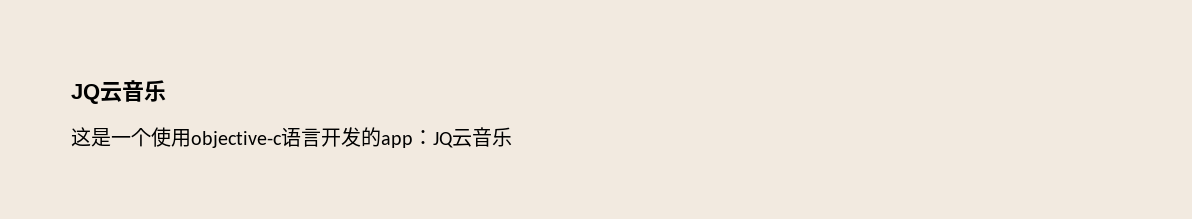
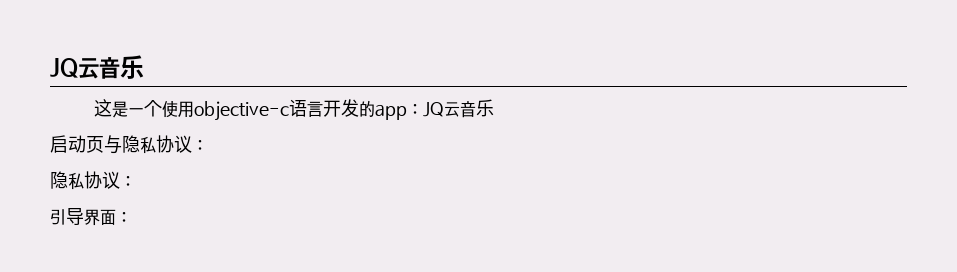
+ 启动页与隐私协议：
+ 隐私协议：
+ 引导界面：

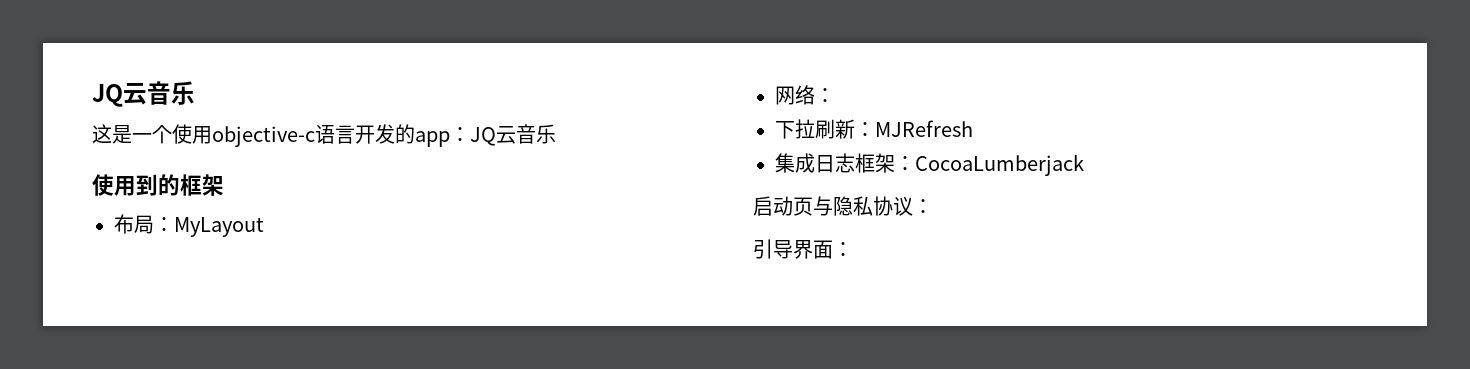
+ 使用到的框架
+ 布局：MyLayout
+ 网络：
+ 下拉刷新：MJRefresh
+ 集成日志框架：CocoaLumberjack
  启动页与隐私协议：
- 隐私协议：

